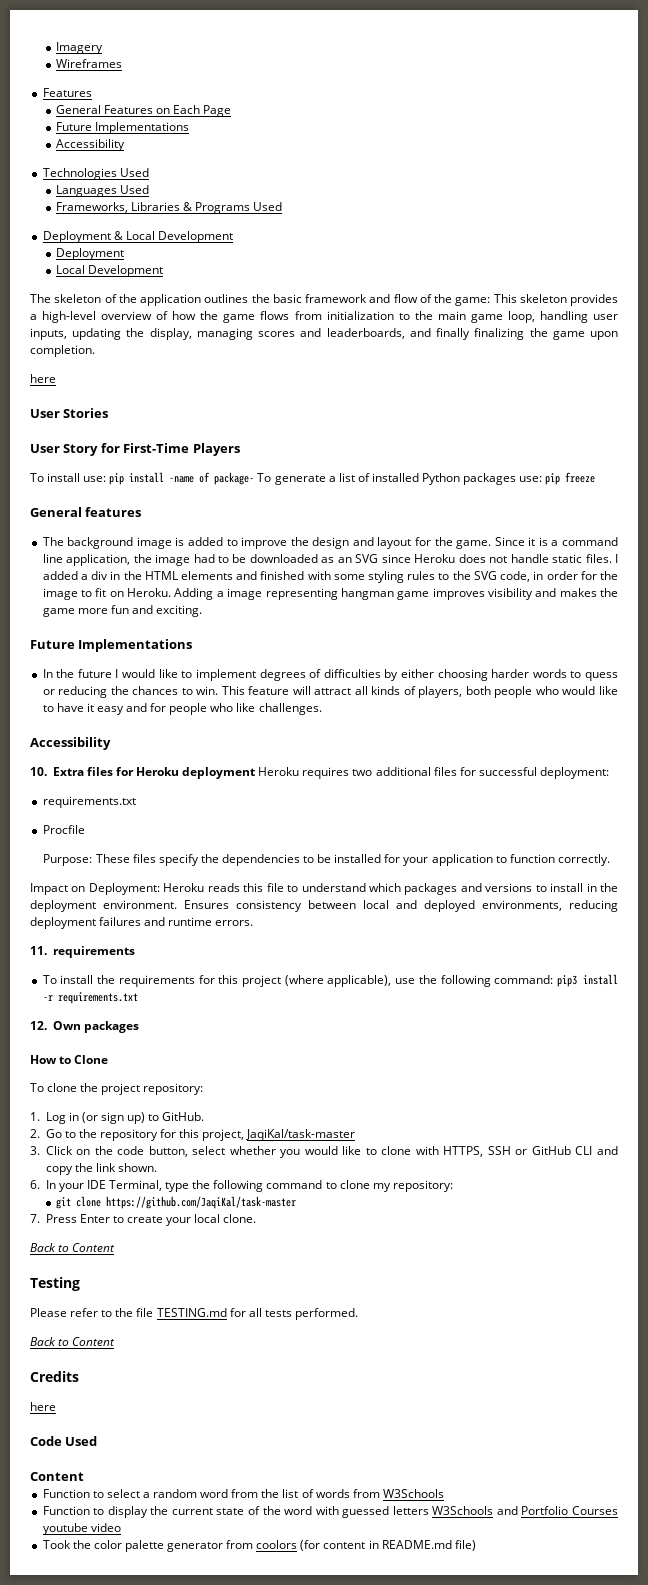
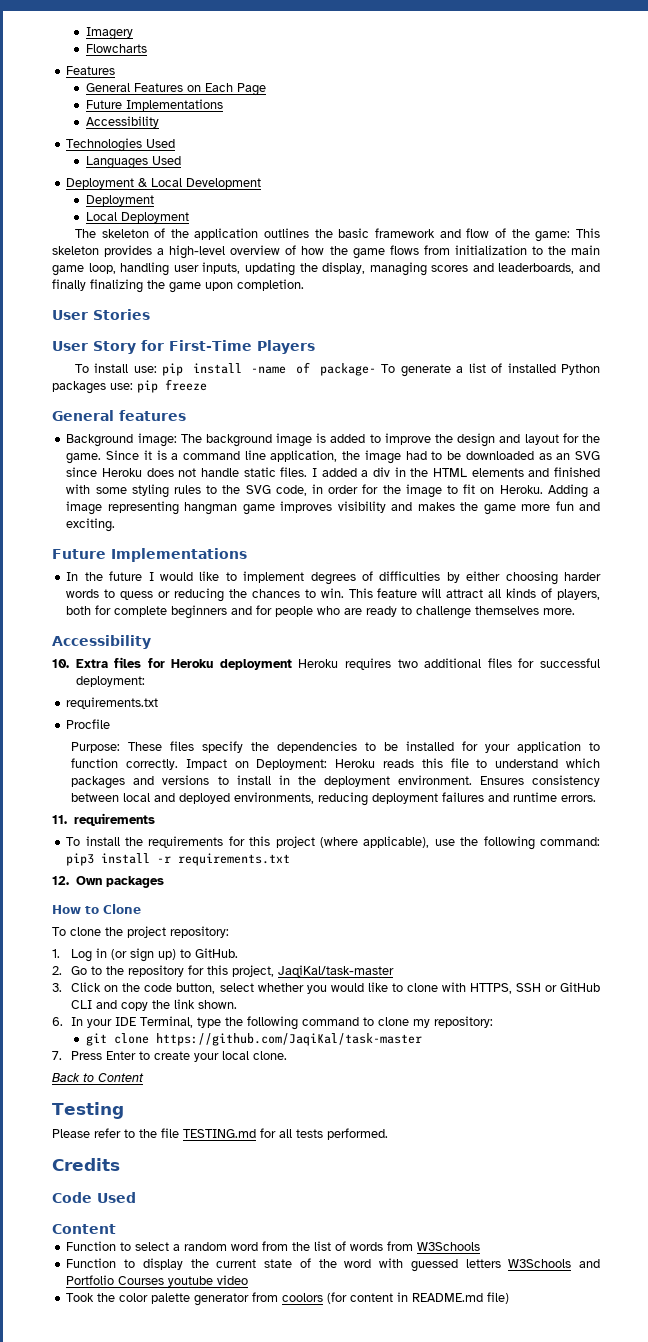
- Wireframes
+ Flowcharts
- Frameworks, Libraries & Programs Used
  Deployment & Local Development
  Deployment
- Local Development
+ Local Deployment
  The skeleton of the application outlines the basic framework and flow of the game: This skeleton provides a high-level overview of how the game flows from initialization to the main game loop, handling user inputs, updating the display, managing scores and leaderboards, and finally finalizing the game upon completion.
- here
- The background image is added to improve the design and layout for the game.
+ Background image: The background image is added to improve the design and layout for the game.
- This feature will attract all kinds of players, both people who would like to have it easy and for people who like challenges.
+ This feature will attract all kinds of players, both for complete beginners and for people who are ready to challenge themselves more.
- Purpose: These files specify the dependencies to be installed for your application to function correctly.
- Impact on Deployment: Heroku reads this file to understand which packages and versions to install in the deployment environment.
+ Purpose: These files specify the dependencies to be installed for your application to function correctly. Impact on Deployment: Heroku reads this file to understand which packages and versions to install in the deployment environment.
  Please refer to the file TESTING.md for all tests performed.
- Back to Content
  Credits
- here

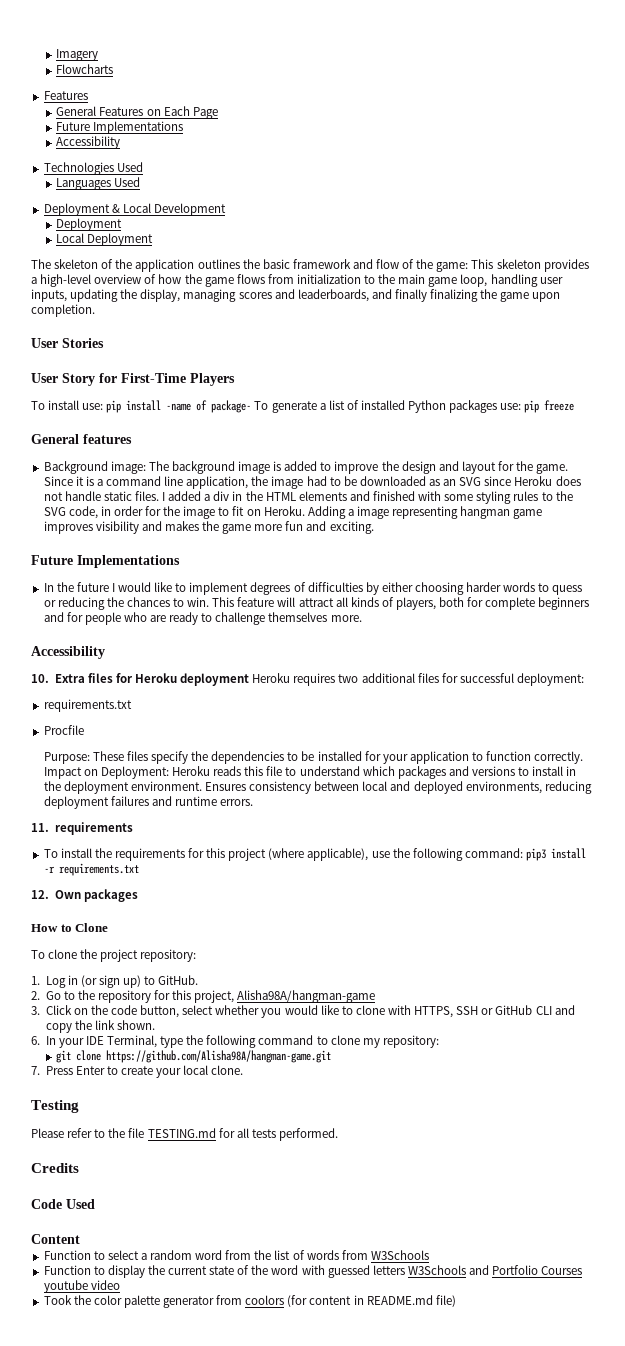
- 2. Go to the repository for this project, JaqiKal/task-master
+ 2. Go to the repository for this project, Alisha98A/hangman-game
- git clone https://github.com/JaqiKal/task-master
+ git clone https://github.com/Alisha98A/hangman-game.git
- Back to Content

